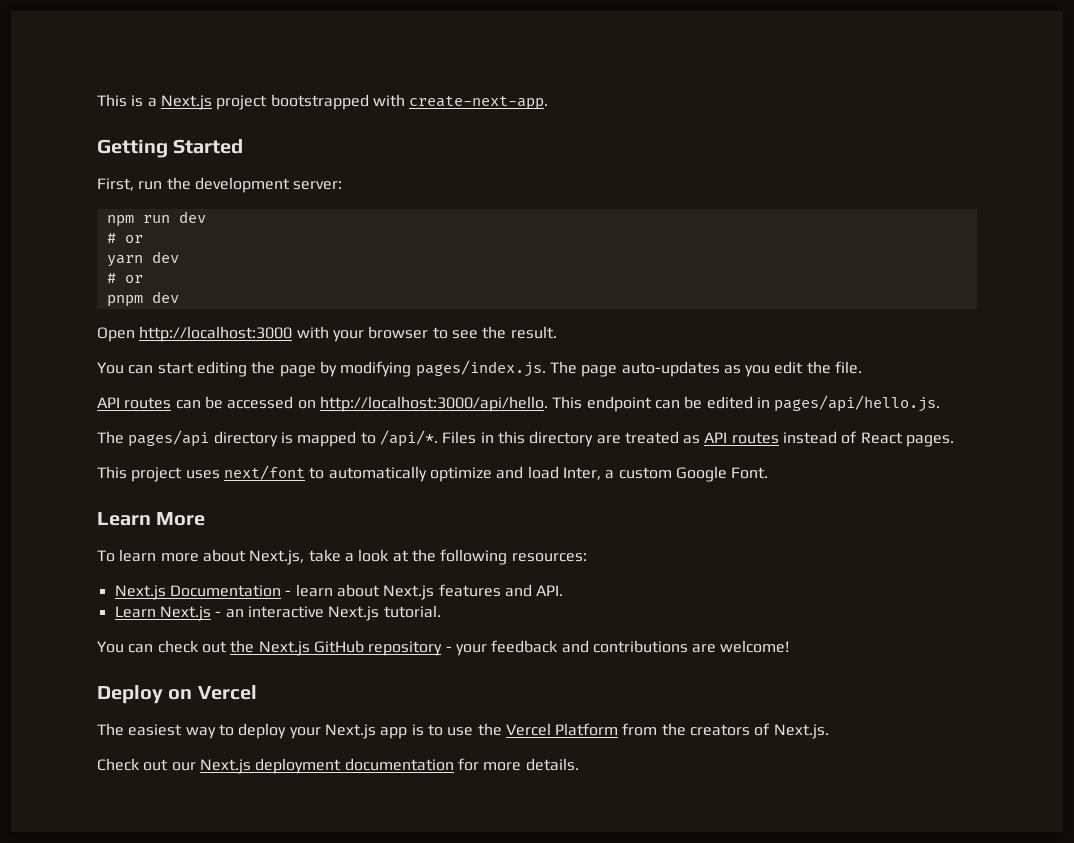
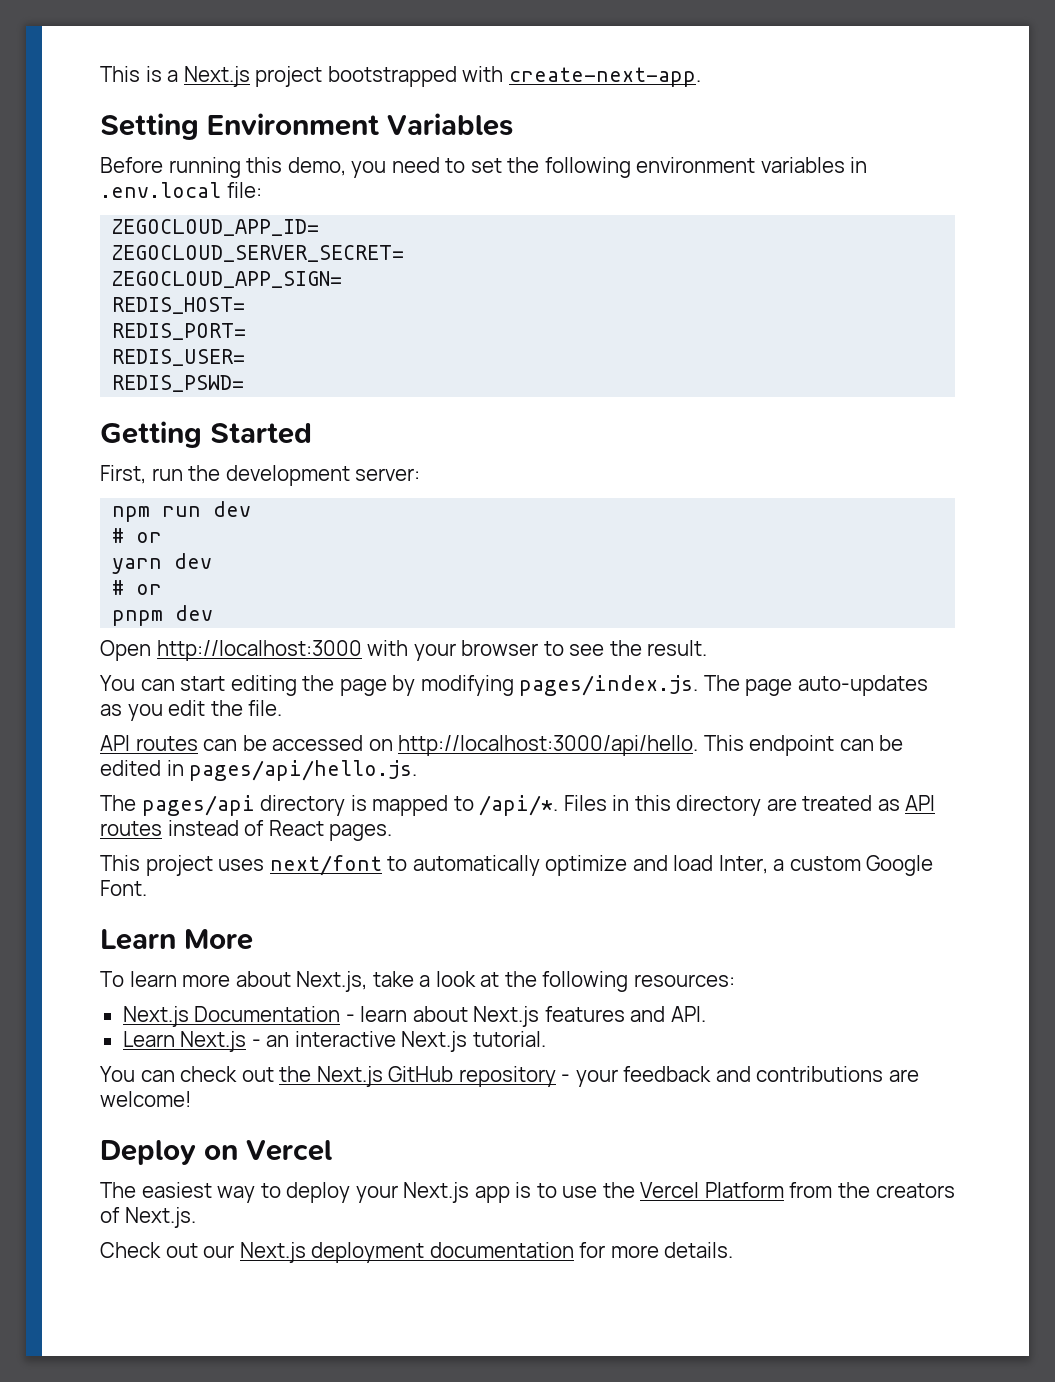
+ Setting Environment Variables
+ Before running this demo, you need to set the following environment variables in .env.local file:
+ ZEGOCLOUD_APP_ID=
+ ZEGOCLOUD_SERVER_SECRET=
+ ZEGOCLOUD_APP_SIGN=
+ REDIS_HOST=
+ REDIS_PORT=
+ REDIS_USER=
+ REDIS_PSWD=

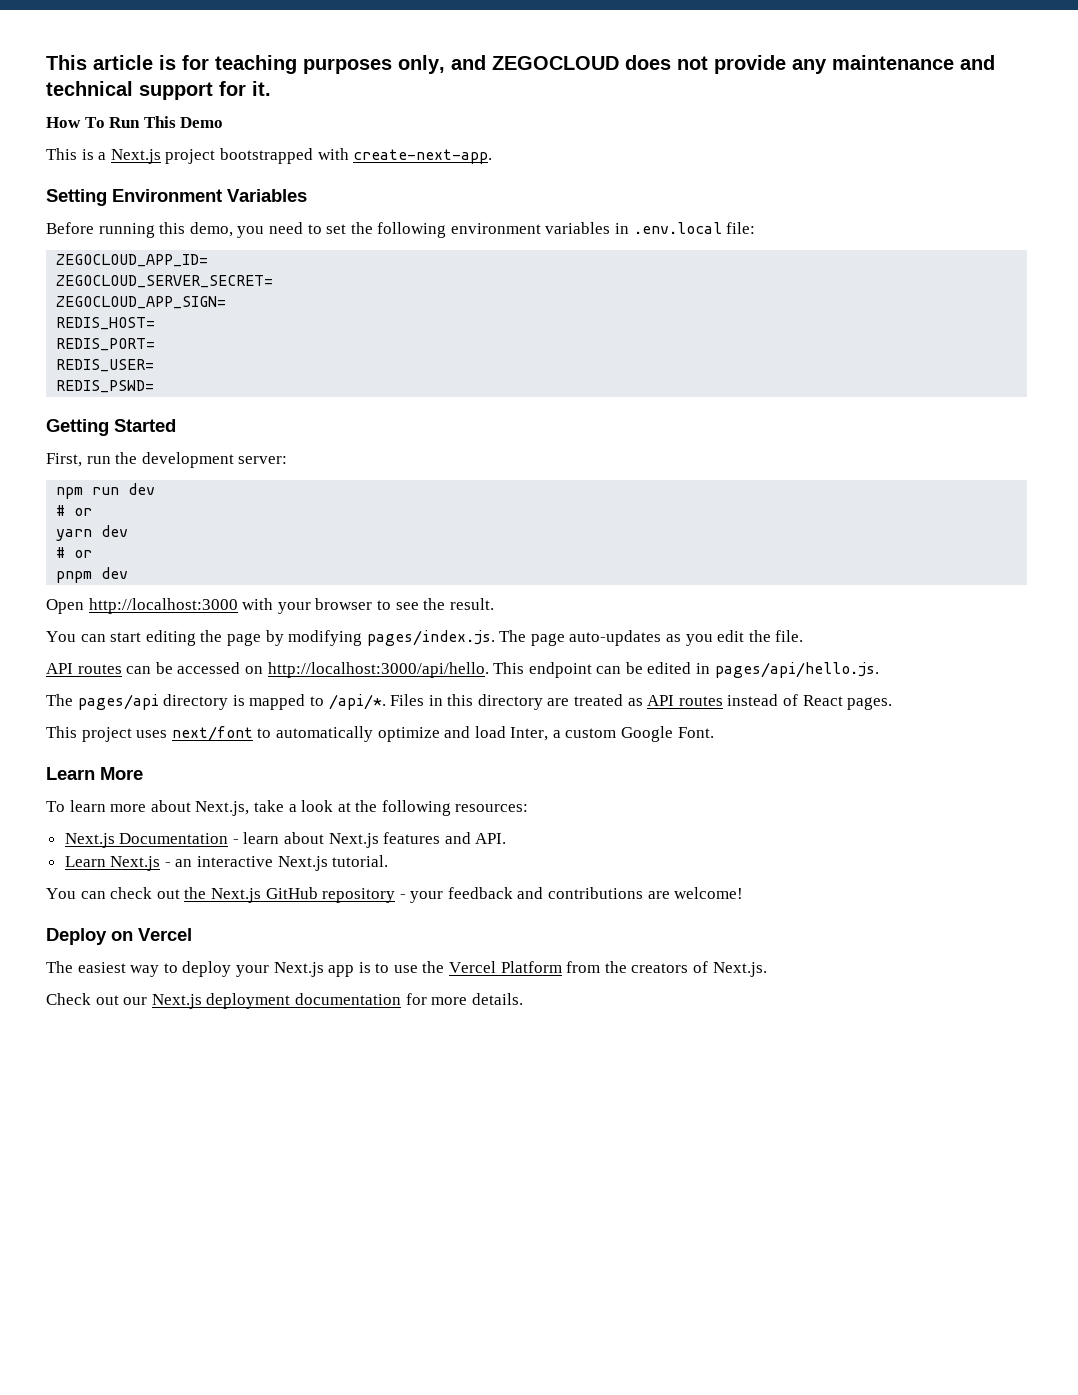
+ This article is for teaching purposes only, and ZEGOCLOUD does not provide any maintenance and technical support for it.
+ How To Run This Demo

